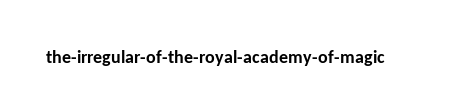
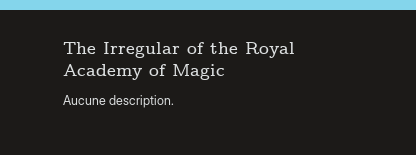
- the-irregular-of-the-royal-academy-of-magic
+ The Irregular of the Royal Academy of Magic
+ Aucune description.

